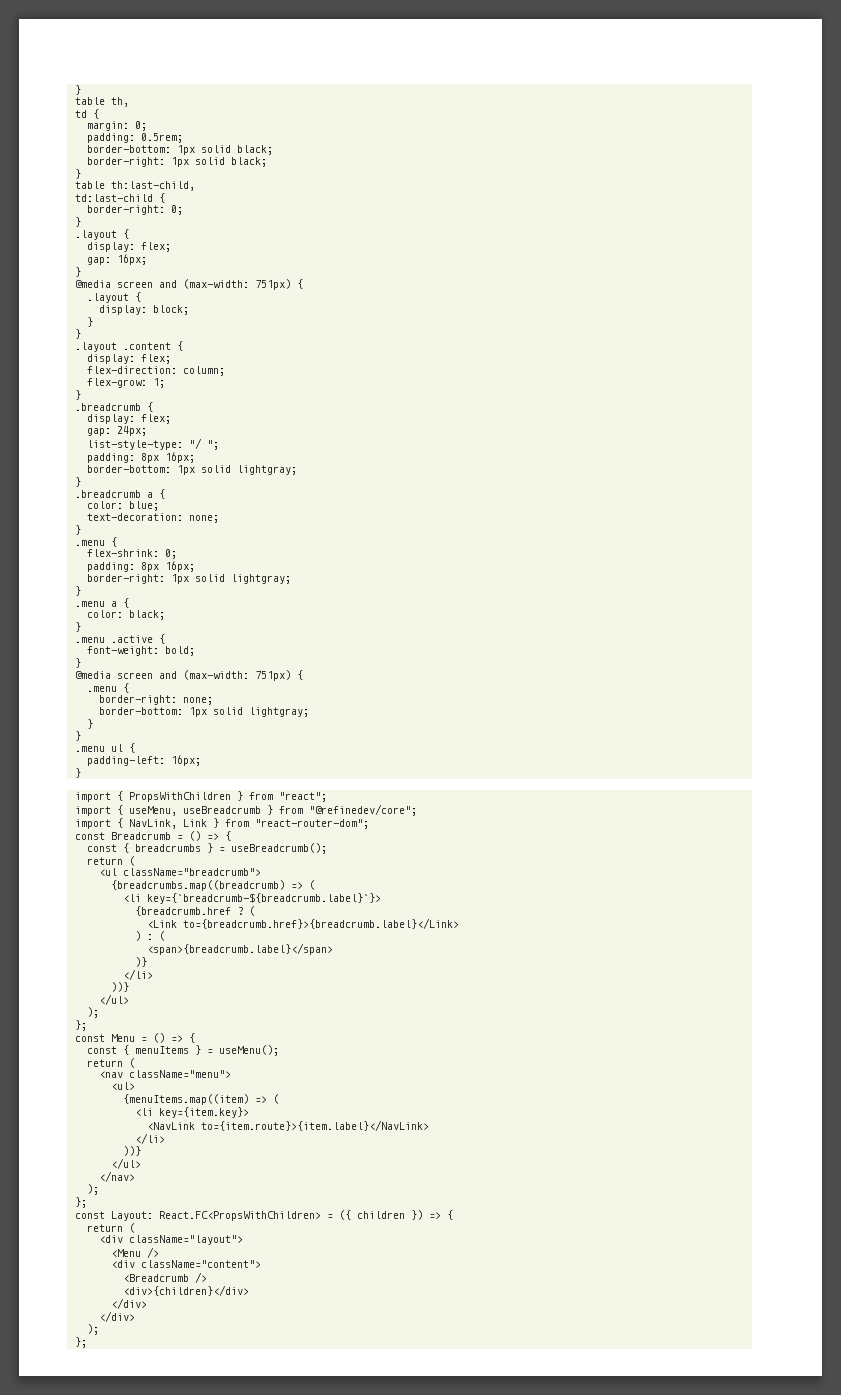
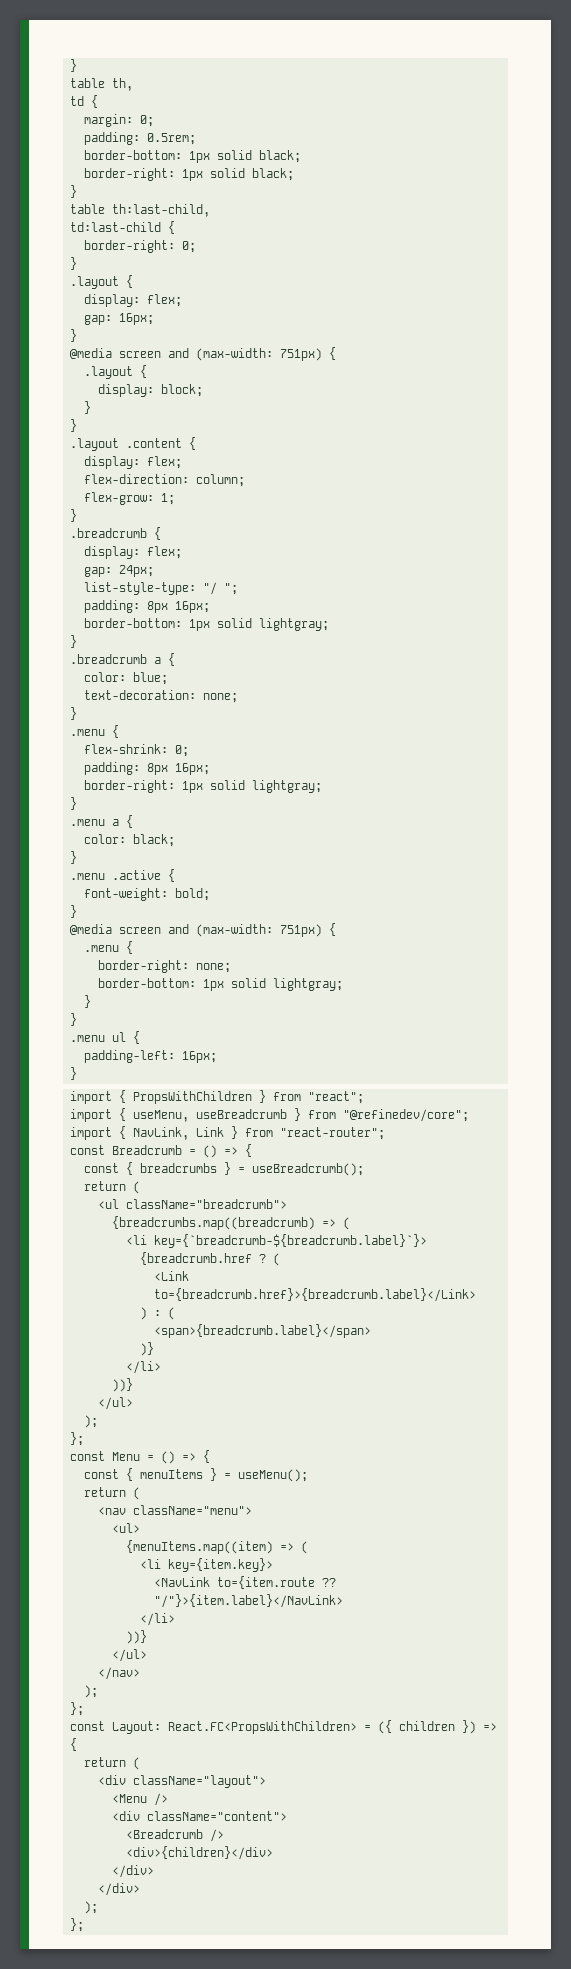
- import { NavLink, Link } from "react-router-dom";
+ import { NavLink, Link } from "react-router";
- <NavLink to={item.route}>{item.label}</NavLink>
+ <NavLink to={item.route ?? "/"}>{item.label}</NavLink>

